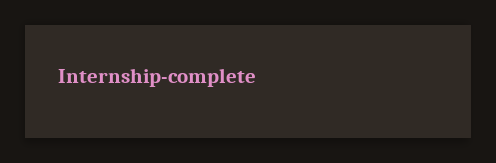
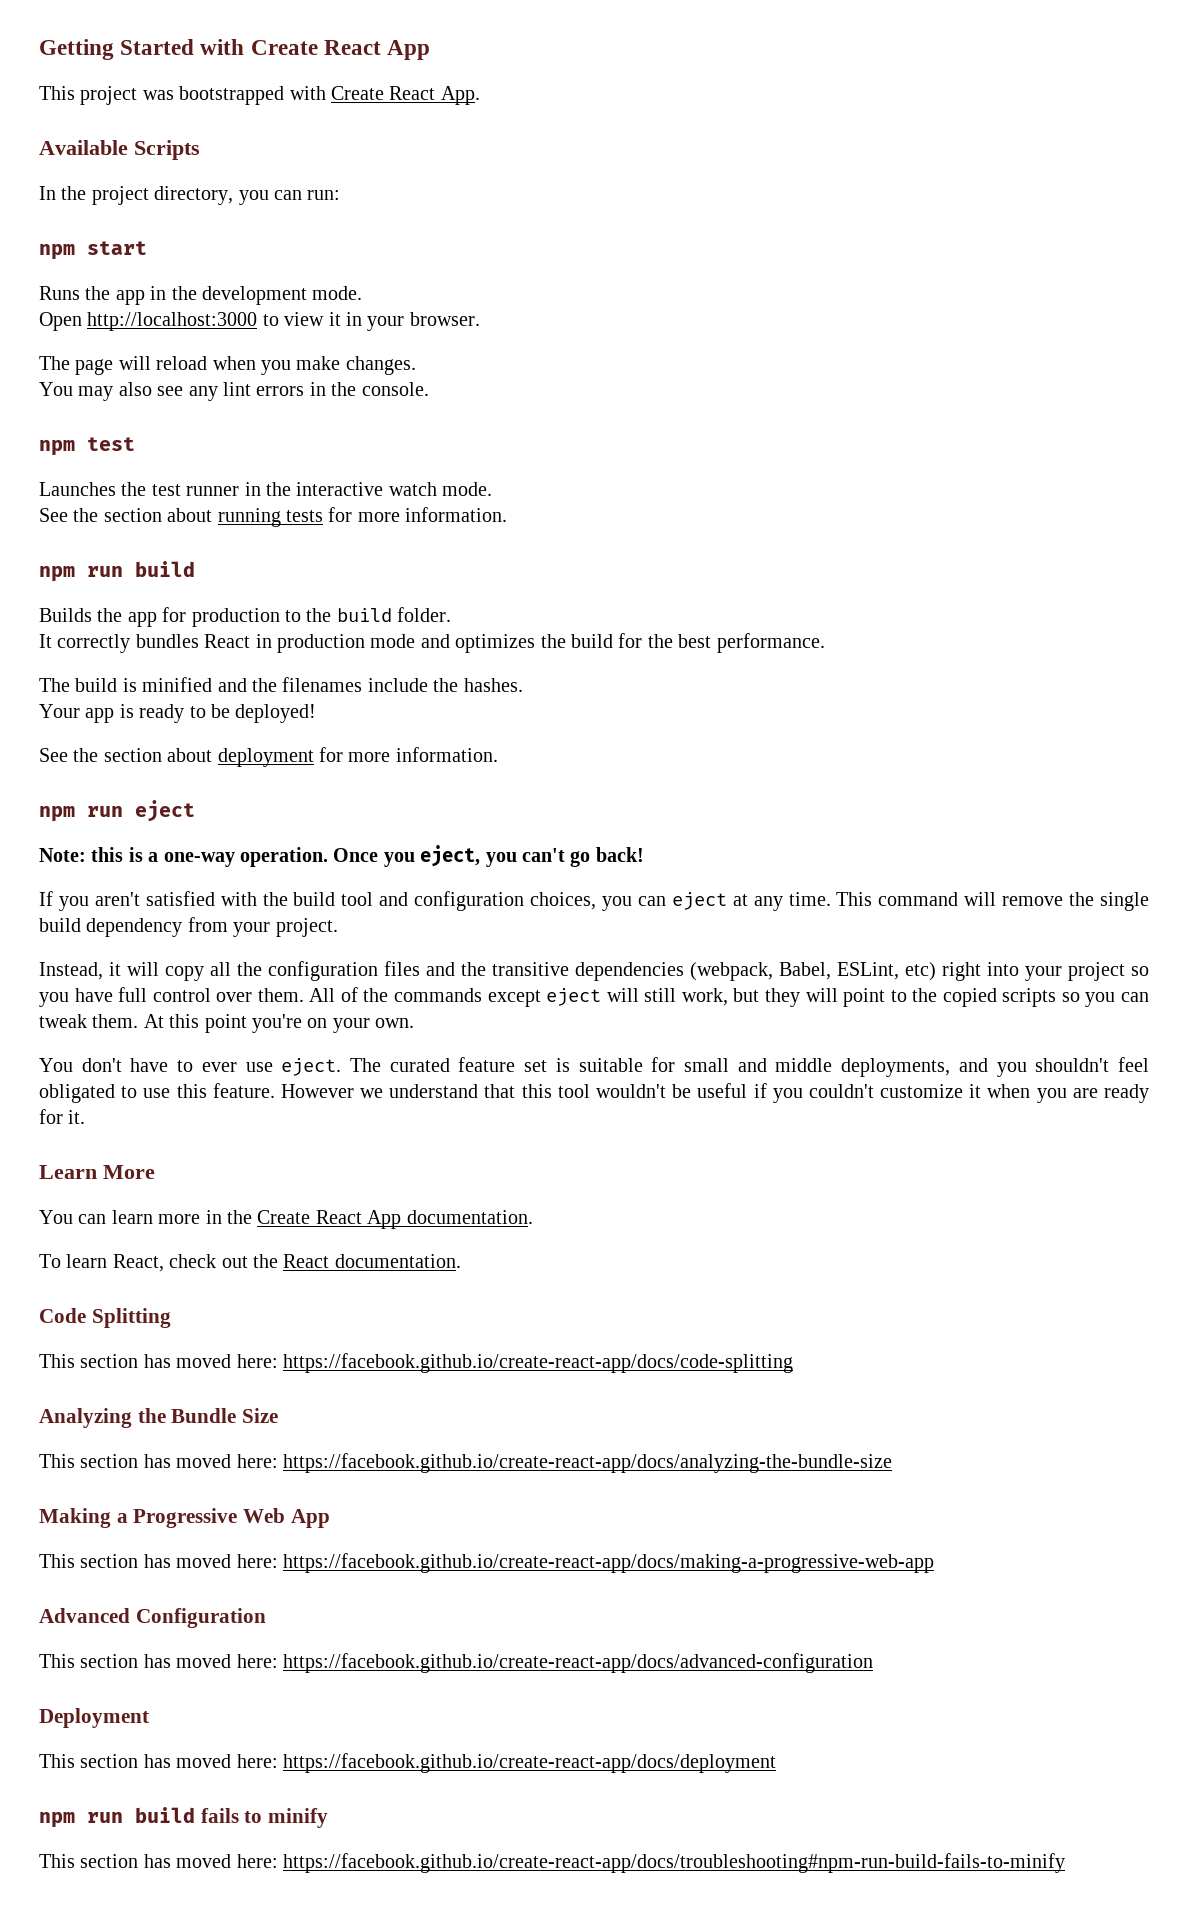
- Internship-complete
+ Getting Started with Create React App
+ This project was bootstrapped with Create React App.
+ Available Scripts
+ In the project directory, you can run:
+ npm start
+ Runs the app in the development mode.
+ Open http://localhost:3000 to view it in your browser.
+ The page will reload when you make changes.
+ You may also see any lint errors in the console.
+ npm test
+ Launches the test runner in the interactive watch mode.
+ See the section about running tests for more information.
+ npm run build
+ Builds the app for production to the build folder.
+ It correctly bundles React in production mode and optimizes the build for the best performance.
+ The build is minified and the filenames include the hashes.
+ Your app is ready to be deployed!
+ See the section about deployment for more information.
+ npm run eject
+ Note: this is a one-way operation. Once you eject, you can't go back!
+ If you aren't satisfied with the build tool and configuration choices, you can eject at any time. This command will remove the single build dependency from your project.
+ Instead, it will copy all the configuration files and the transitive dependencies (webpack, Babel, ESLint, etc) right into your project so you have full control over them. All of the commands except eject will still work, but they will point to the copied scripts so you can tweak them. At this point you're on your own.
+ You don't have to ever use eject. The curated feature set is suitable for small and middle deployments, and you shouldn't feel obligated to use this feature. However we understand that this tool wouldn't be useful if you couldn't customize it when you are ready for it.
+ Learn More
+ You can learn more in the Create React App documentation.
+ To learn React, check out the React documentation.
+ Code Splitting
+ This section has moved here: https://facebook.github.io/create-react-app/docs/code-splitting
+ Analyzing the Bundle Size
+ This section has moved here: https://facebook.github.io/create-react-app/docs/analyzing-the-bundle-size
+ Making a Progressive Web App
+ This section has moved here: https://facebook.github.io/create-react-app/docs/making-a-progressive-web-app
+ Advanced Configuration
+ This section has moved here: https://facebook.github.io/create-react-app/docs/advanced-configuration
+ Deployment
+ This section has moved here: https://facebook.github.io/create-react-app/docs/deployment
+ npm run build fails to minify
+ This section has moved here: https://facebook.github.io/create-react-app/docs/troubleshooting#npm-run-build-fails-to-minify

